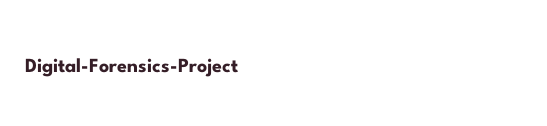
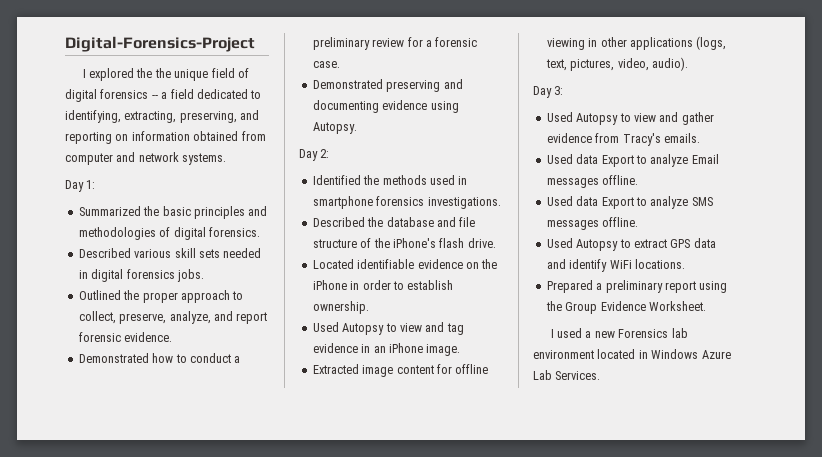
+ I explored the the unique field of digital forensics -- a field dedicated to identifying, extracting, preserving, and reporting on information obtained from computer and network systems.
+ Day 1:
+ Summarized the basic principles and methodologies of digital forensics.
+ Described various skill sets needed in digital forensics jobs.
+ Outlined the proper approach to collect, preserve, analyze, and report forensic evidence.
+ Demonstrated how to conduct a preliminary review for a forensic case.
+ Demonstrated preserving and documenting evidence using Autopsy.
+ Day 2:
+ Identified the methods used in smartphone forensics investigations.
+ Described the database and file structure of the iPhone's flash drive.
+ Located identifiable evidence on the iPhone in order to establish ownership.
+ Used Autopsy to view and tag evidence in an iPhone image.
+ Extracted image content for offline viewing in other applications (logs, text, pictures, video, audio).
+ Day 3:
+ Used Autopsy to view and gather evidence from Tracy's emails.
+ Used data Export to analyze Email messages offline.
+ Used data Export to analyze SMS messages offline.
+ Used Autopsy to extract GPS data and identify WiFi locations.
+ Prepared a preliminary report using the Group Evidence Worksheet.
+ I used a new Forensics lab environment located in Windows Azure Lab Services.

